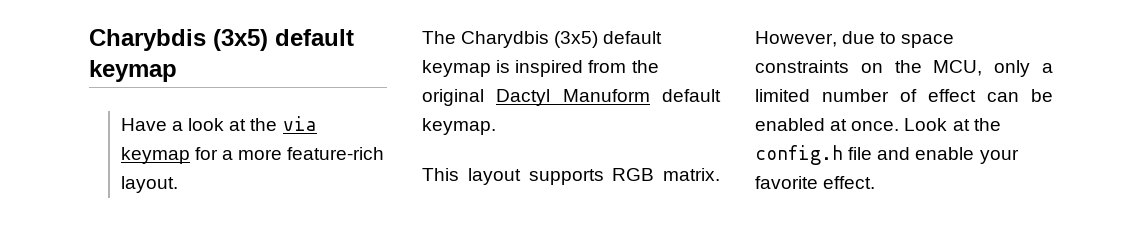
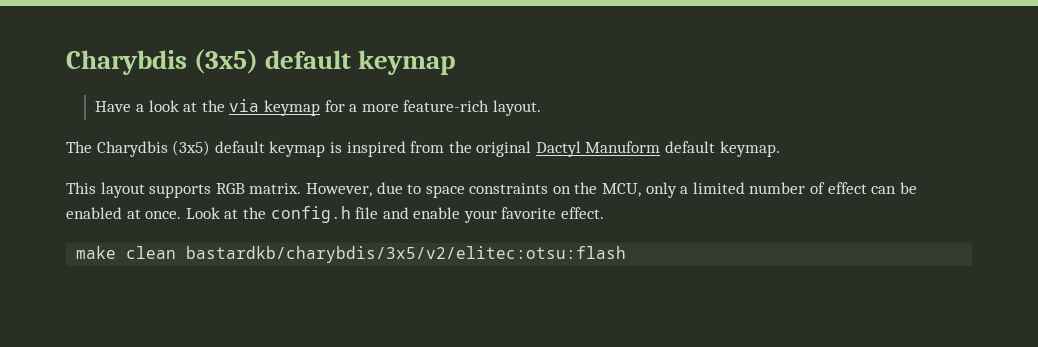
+ make clean bastardkb/charybdis/3x5/v2/elitec:otsu:flash

